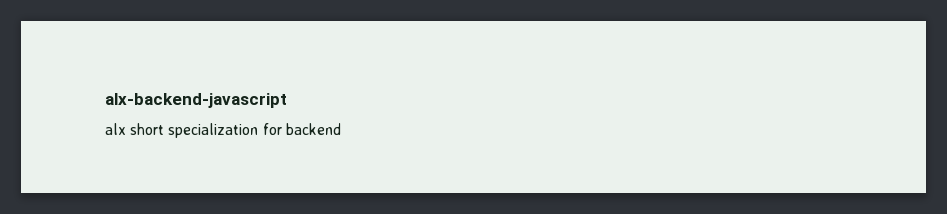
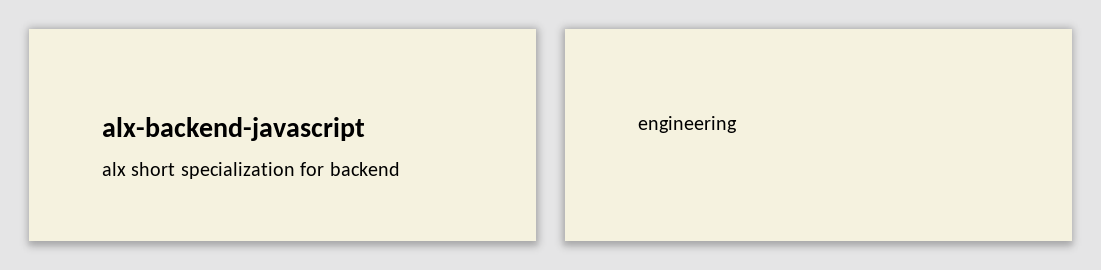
- alx short specialization for backend
+ alx short specialization for backend engineering

